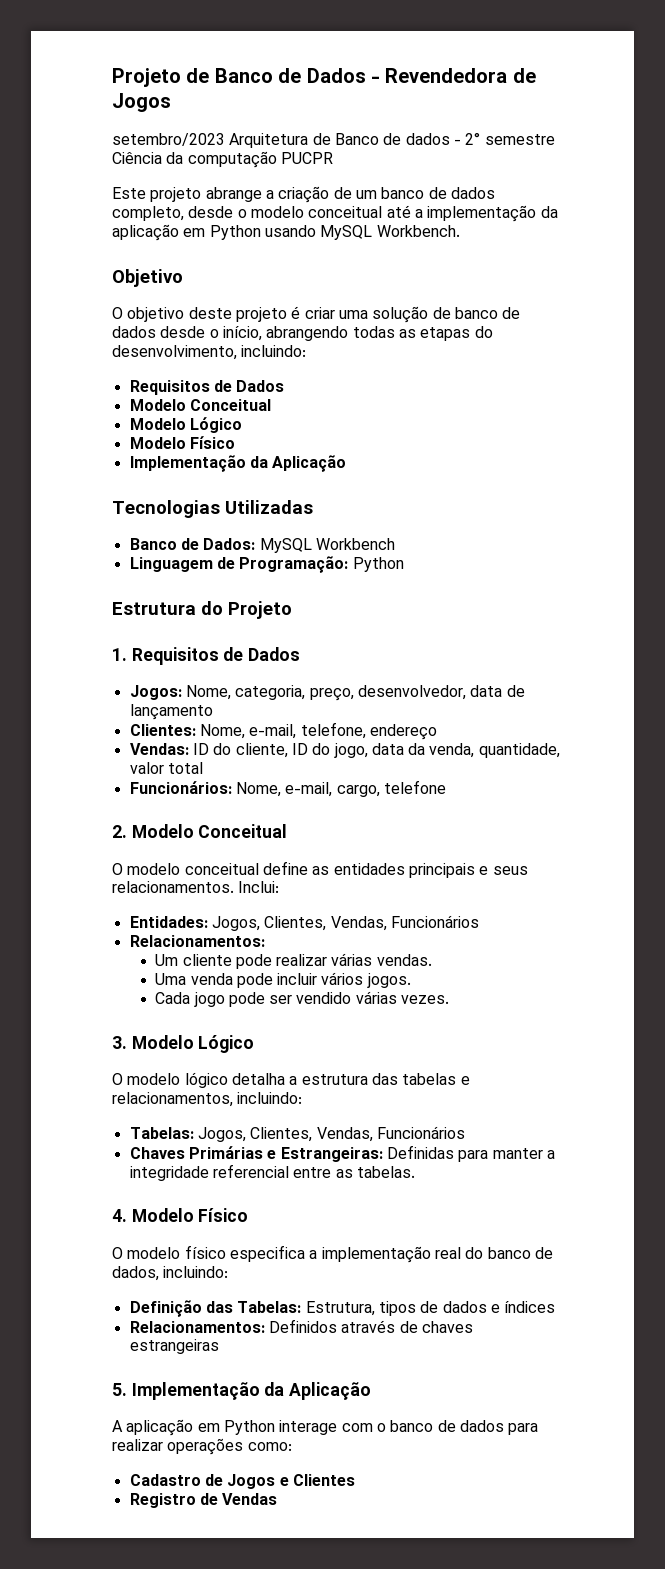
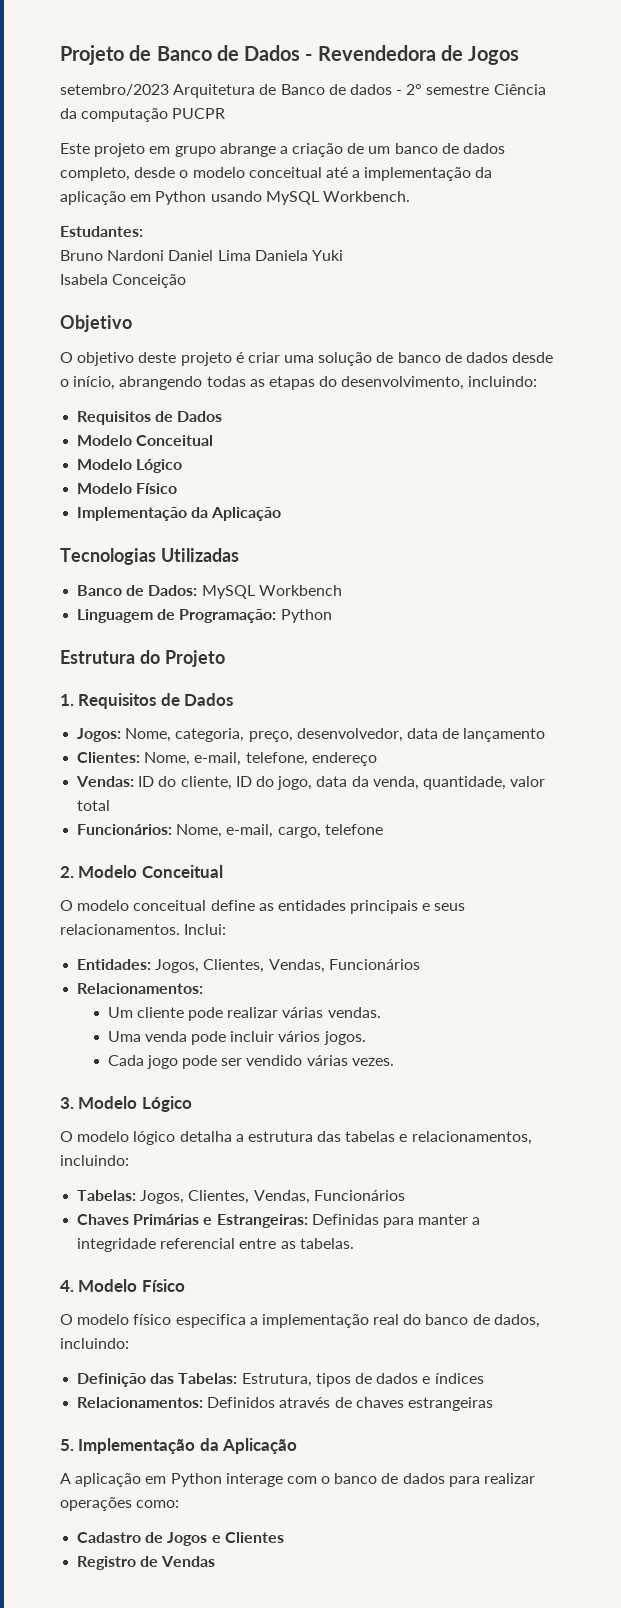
- Este projeto abrange a criação de um banco de dados completo, desde o modelo conceitual até a implementação da aplicação em Python usando MySQL Workbench.
+ Este projeto em grupo abrange a criação de um banco de dados completo, desde o modelo conceitual até a implementação da aplicação em Python usando MySQL Workbench.
+ Estudantes:
+ Bruno Nardoni Daniel Lima Daniela Yuki
+ Isabela Conceição

